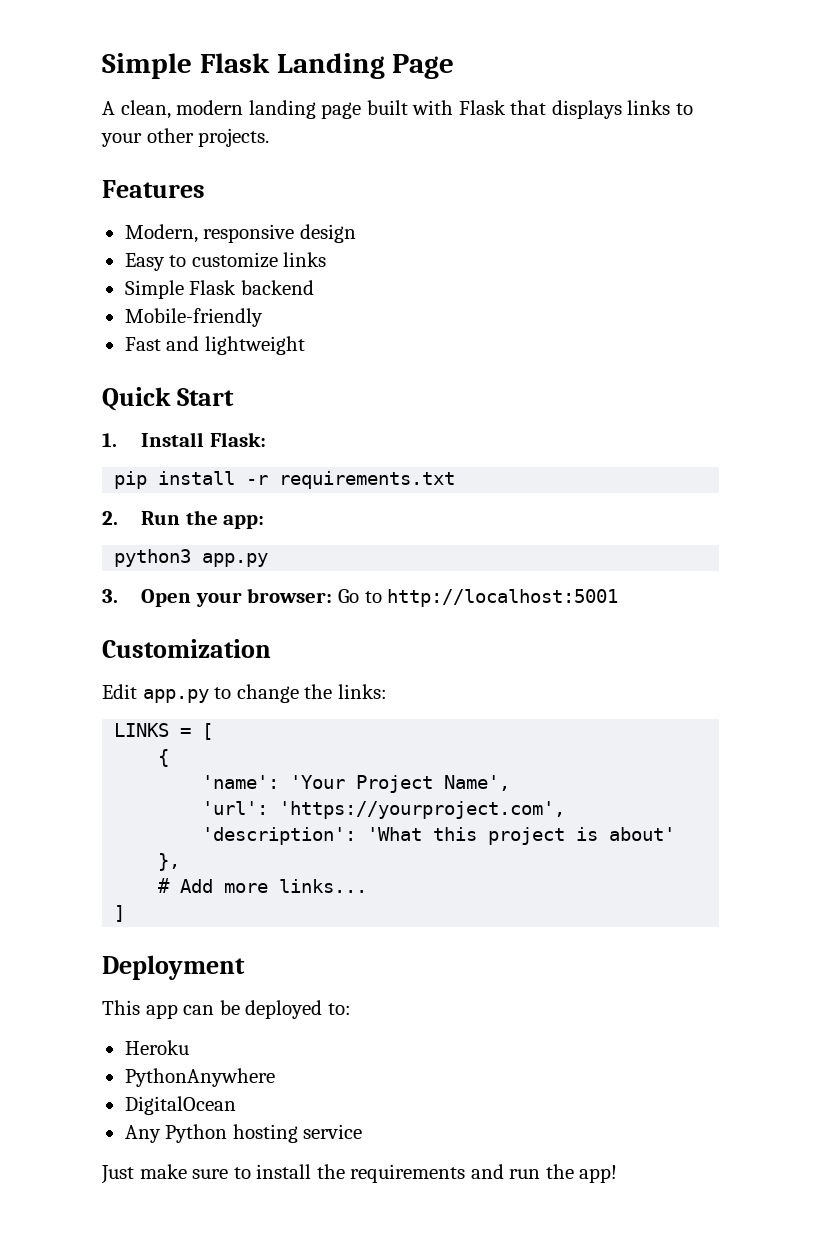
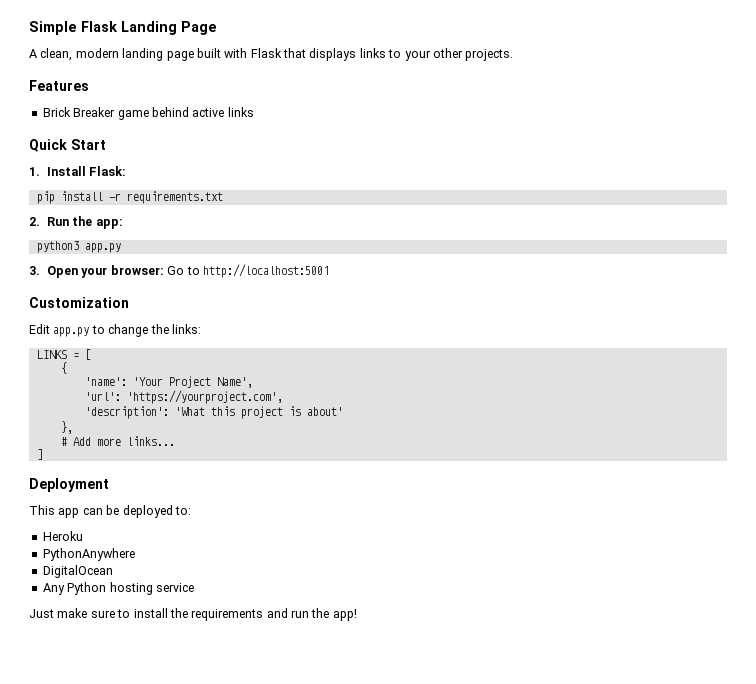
- Modern, responsive design
- Easy to customize links
- Simple Flask backend
- Mobile-friendly
- Fast and lightweight
+ Brick Breaker game behind active links

